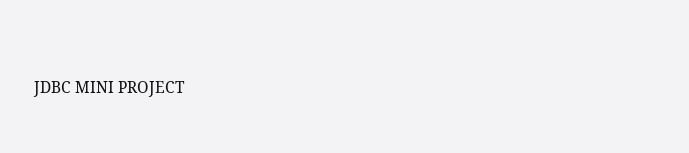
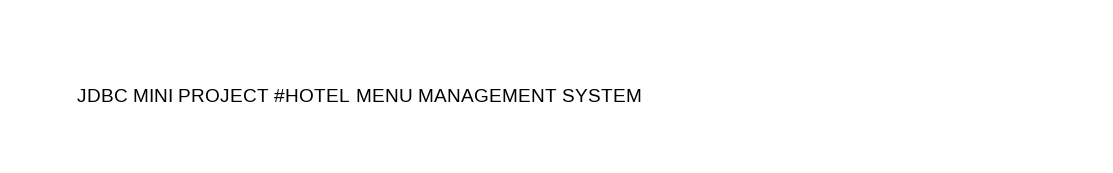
- JDBC MINI PROJECT
+ JDBC MINI PROJECT #HOTEL MENU MANAGEMENT SYSTEM

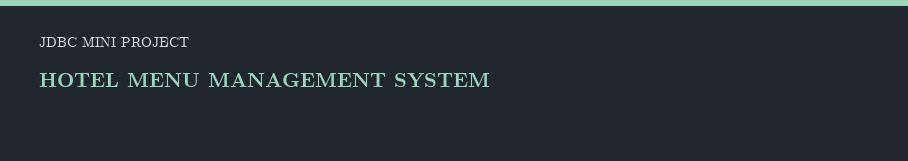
- JDBC MINI PROJECT #HOTEL MENU MANAGEMENT SYSTEM
+ JDBC MINI PROJECT
+ HOTEL MENU MANAGEMENT SYSTEM

